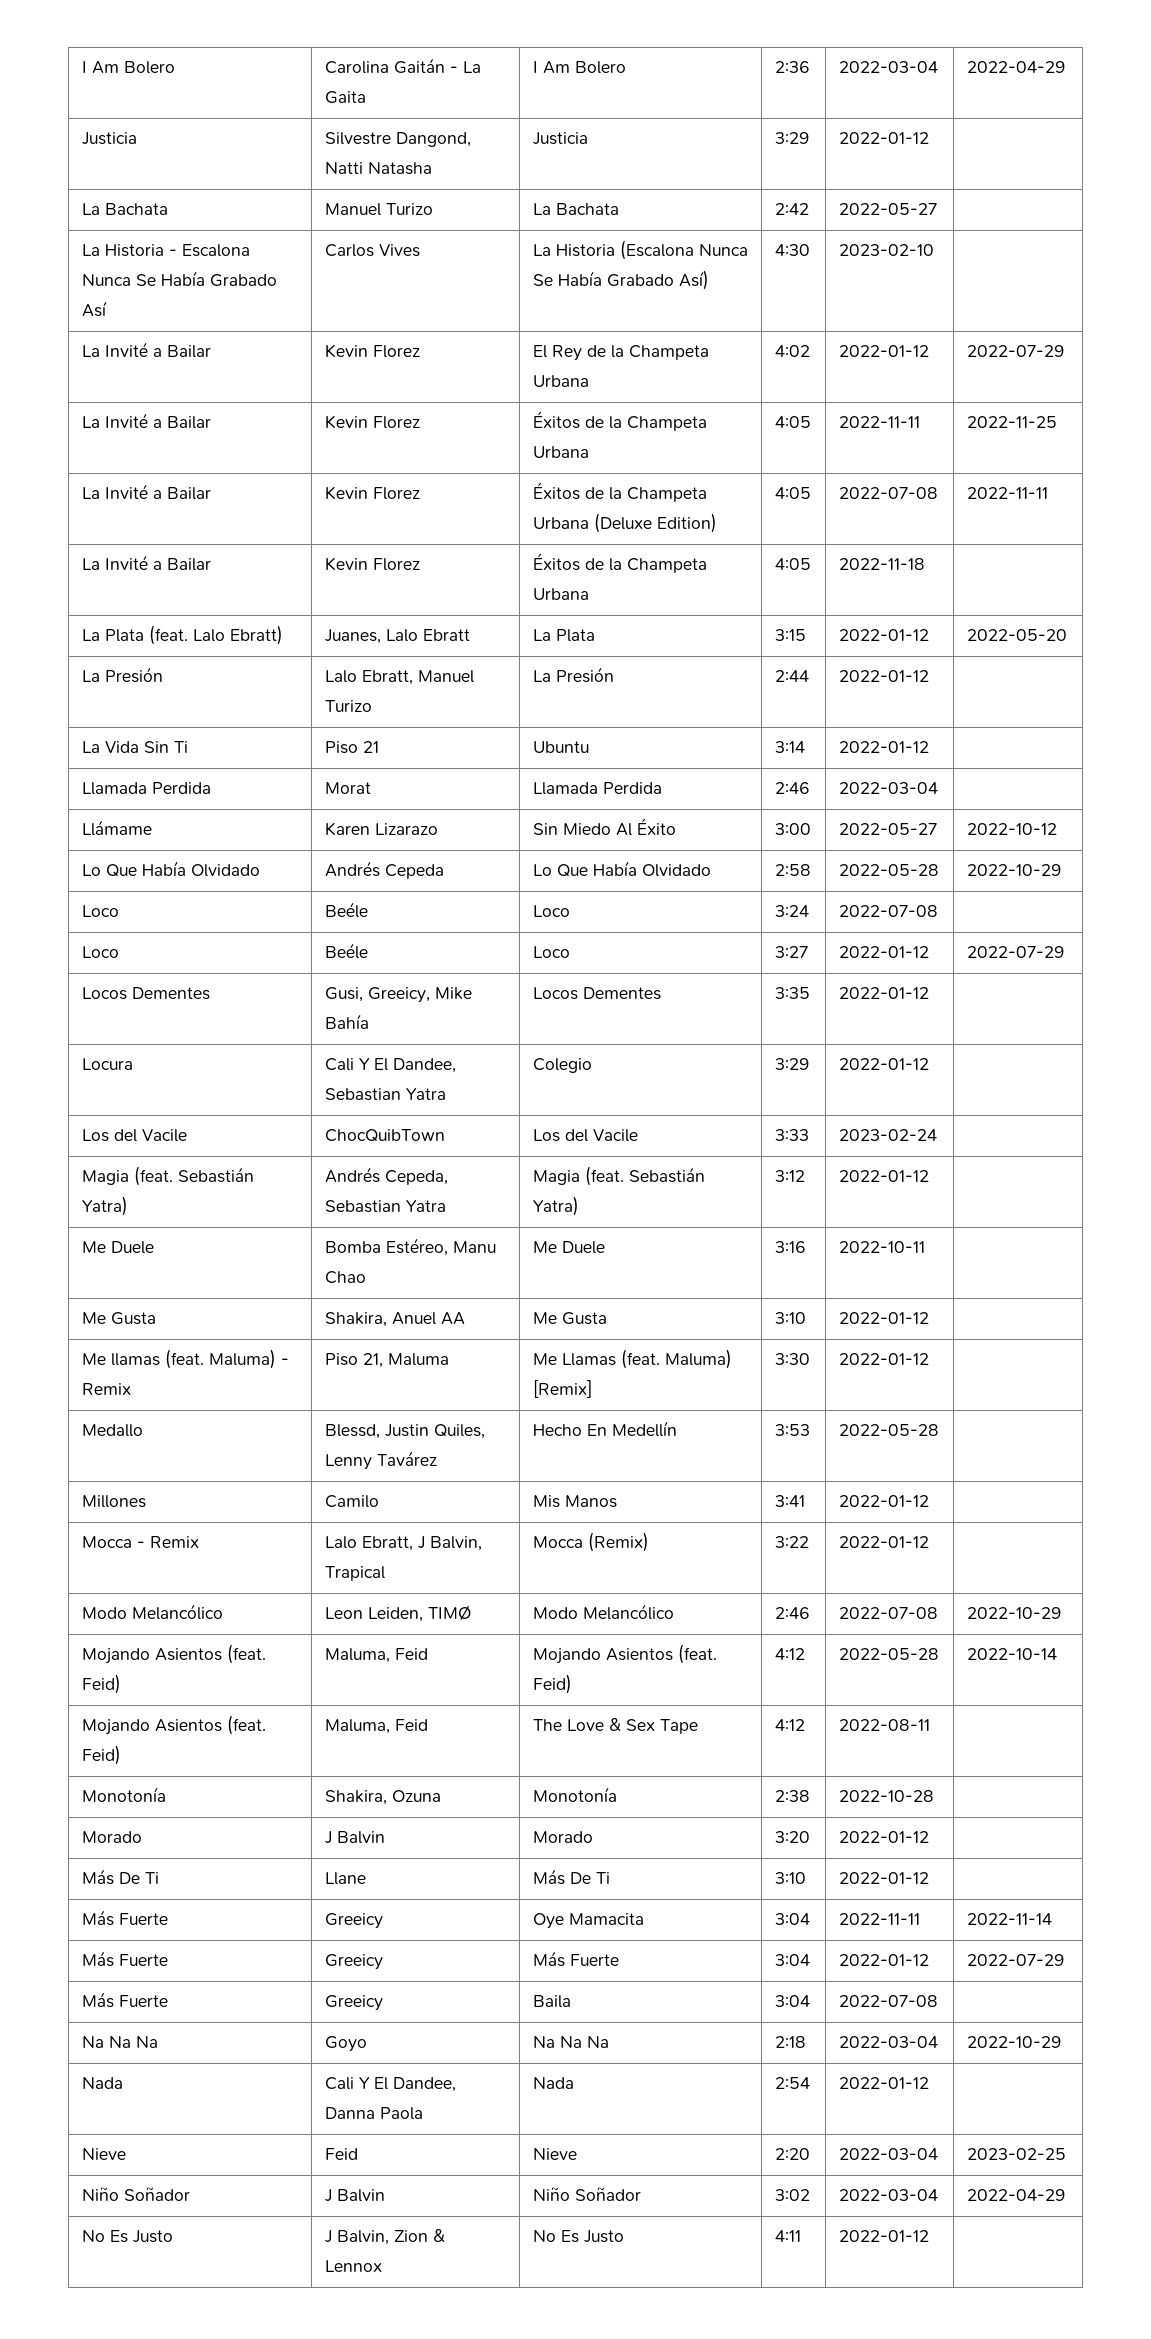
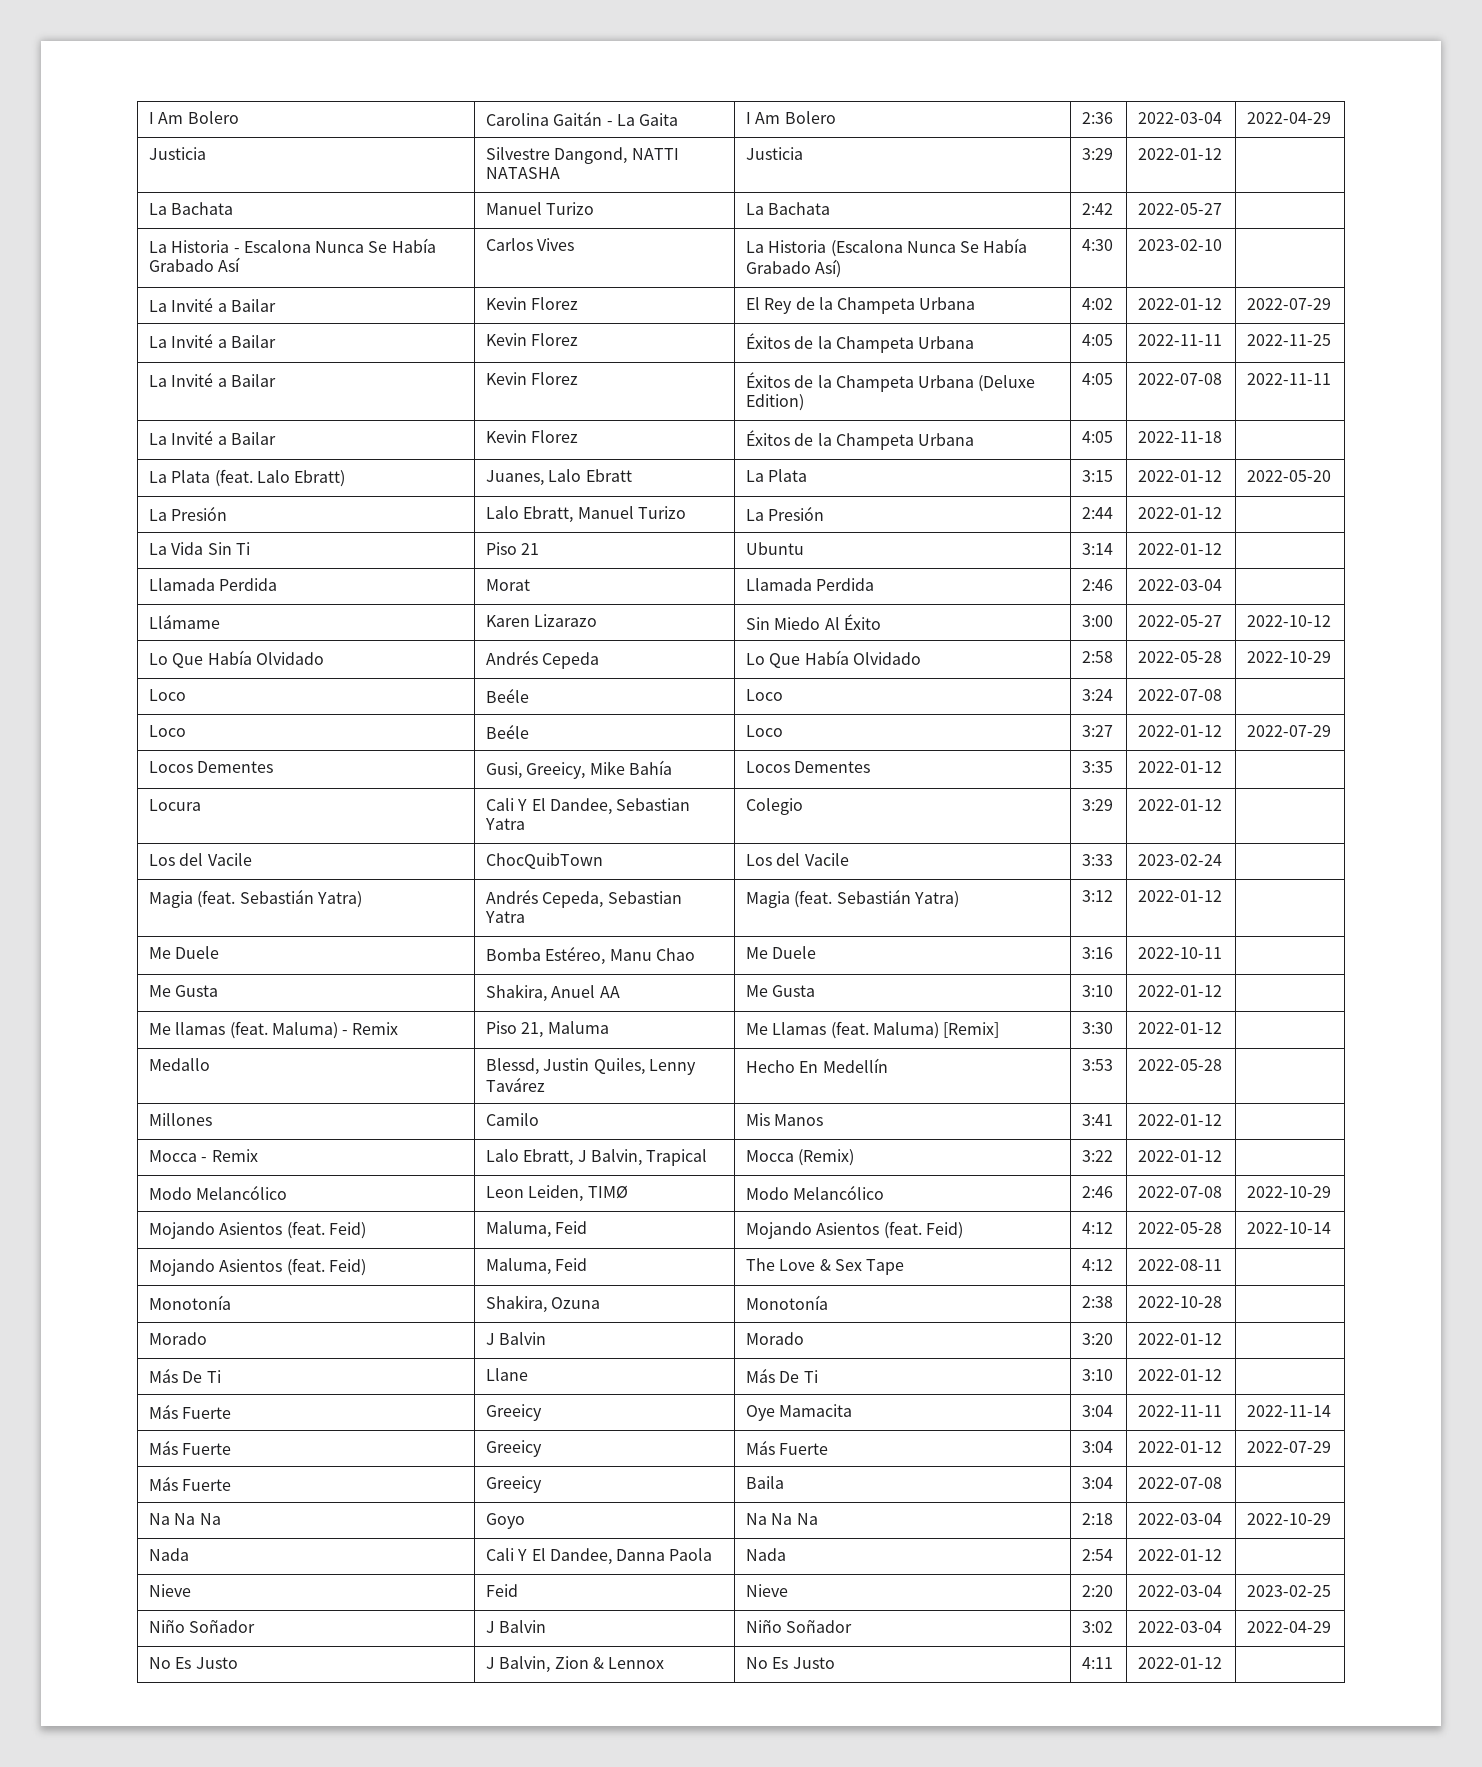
- Justicia | Silvestre Dangond, Natti Natasha | Justicia | 3:29 | 2022-01-12 |
+ Justicia | Silvestre Dangond, NATTI NATASHA | Justicia | 3:29 | 2022-01-12 |

